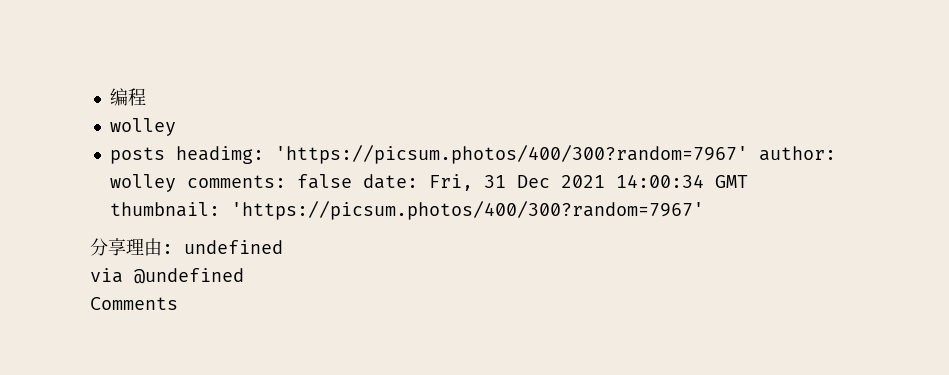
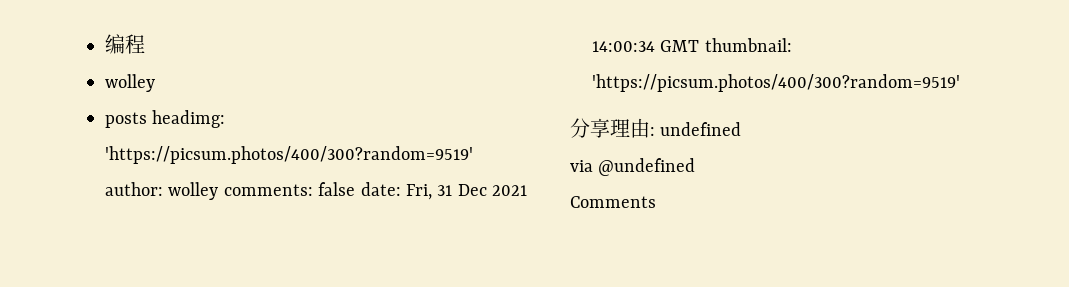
- posts headimg: 'https://picsum.photos/400/300?random=7967' author: wolley comments: false date: Fri, 31 Dec 2021 14:00:34 GMT thumbnail: 'https://picsum.photos/400/300?random=7967'
+ posts headimg: 'https://picsum.photos/400/300?random=9519' author: wolley comments: false date: Fri, 31 Dec 2021 14:00:34 GMT thumbnail: 'https://picsum.photos/400/300?random=9519'

